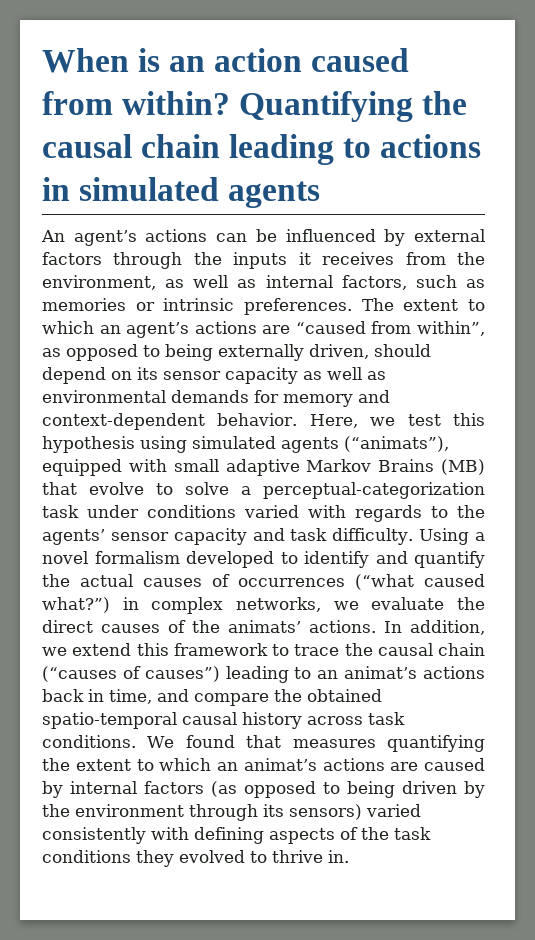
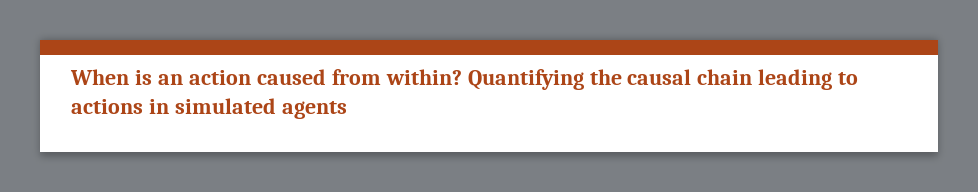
- An agent’s actions can be influenced by external factors through the inputs it receives from the environment, as well as internal factors, such as memories or intrinsic preferences. The extent to which an agent’s actions are “caused from within”, as opposed to being externally driven, should depend on its sensor capacity as well as environmental demands for memory and context-dependent behavior. Here, we test this hypothesis using simulated agents (“animats”), equipped with small adaptive Markov Brains (MB) that evolve to solve a perceptual-categorization task under conditions varied with regards to the agents’ sensor capacity and task difficulty. Using a novel formalism developed to identify and quantify the actual causes of occurrences (“what caused what?”) in complex networks, we evaluate the direct causes of the animats’ actions. In addition, we extend this framework to trace the causal chain (“causes of causes”) leading to an animat’s actions back in time, and compare the obtained spatio-temporal causal history across task conditions. We found that measures quantifying the extent to which an animat’s actions are caused by internal factors (as opposed to being driven by the environment through its sensors) varied consistently with defining aspects of the task conditions they evolved to thrive in.

